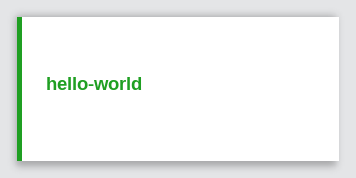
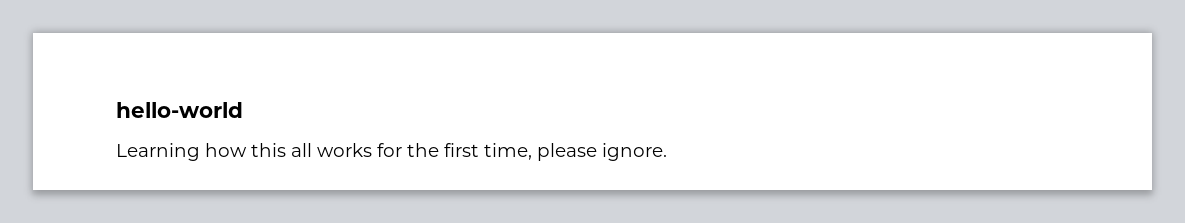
+ Learning how this all works for the first time, please ignore.

